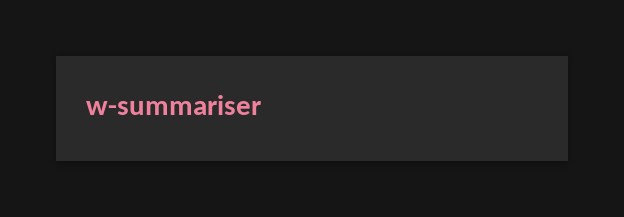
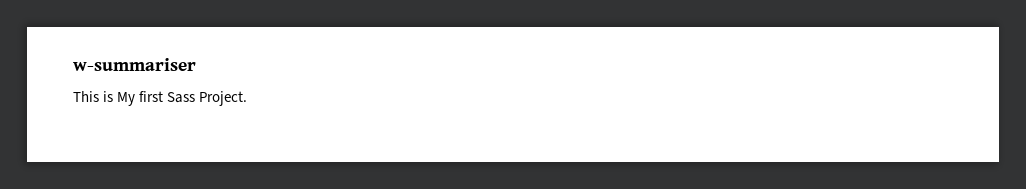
+ This is My first Sass Project.

